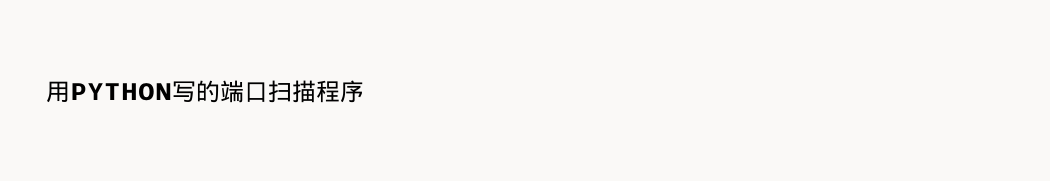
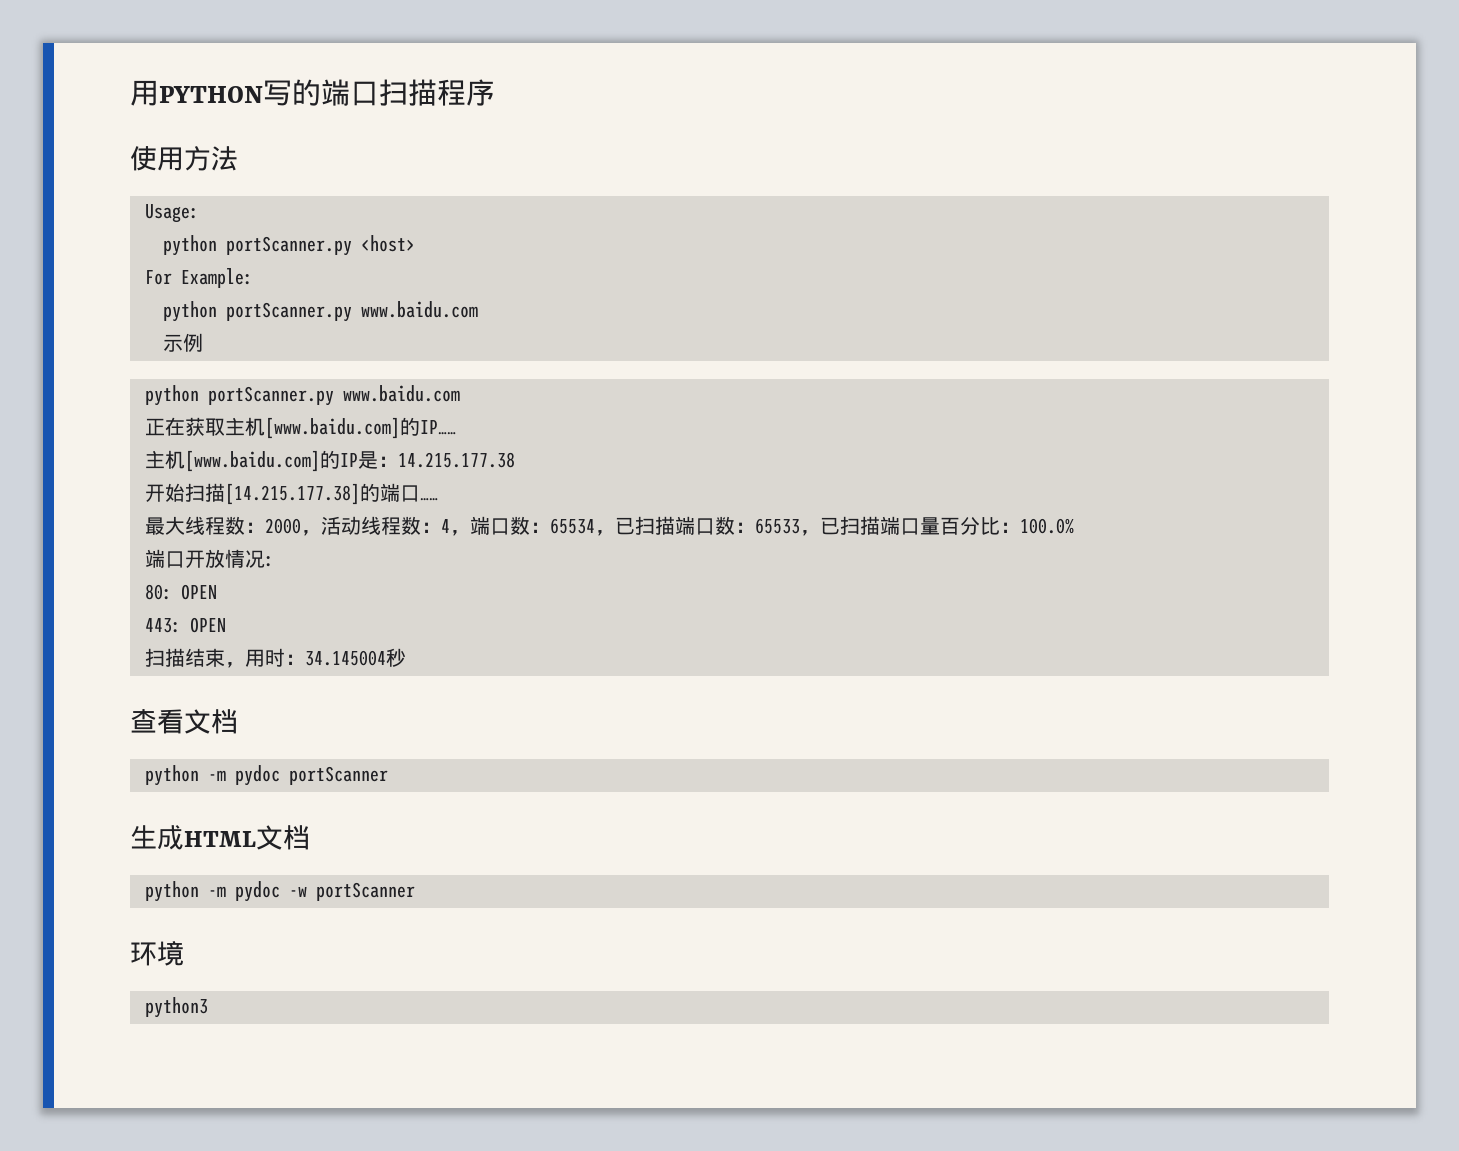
+ 使用方法
+ Usage:
+ python portScanner.py <host>
+ For Example:
+ python portScanner.py www.baidu.com
+ 示例
+ python portScanner.py www.baidu.com
+ 正在获取主机[www.baidu.com]的IP……
+ 主机[www.baidu.com]的IP是：14.215.177.38
+ 开始扫描[14.215.177.38]的端口……
+ 最大线程数：2000，活动线程数：4，端口数：65534，已扫描端口数：65533，已扫描端口量百分比：100.0%
+ 端口开放情况:
+ 80: OPEN
+ 443: OPEN
+ 扫描结束，用时：34.145004秒
+ 查看文档
+ python -m pydoc portScanner
+ 生成HTML文档
+ python -m pydoc -w portScanner
+ 环境
+ python3

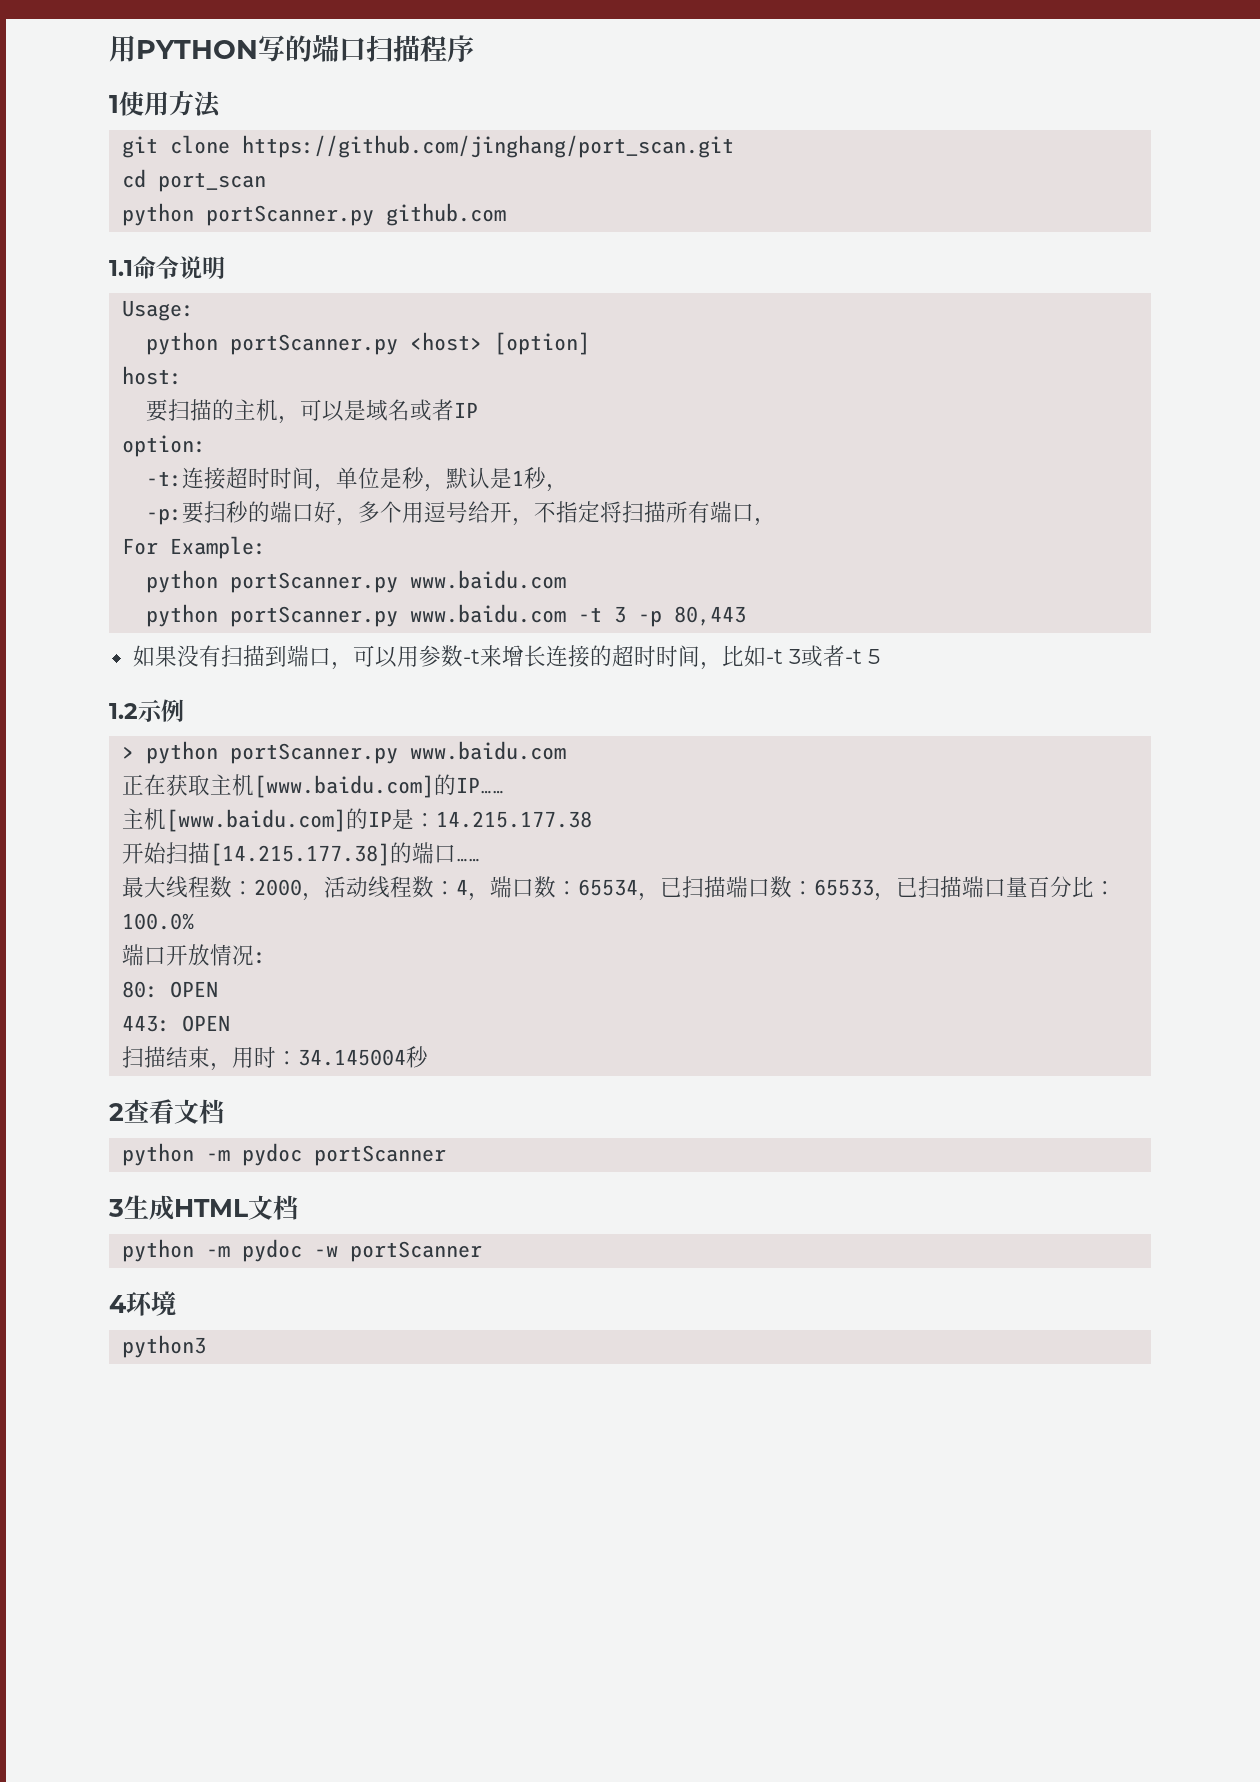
- 使用方法
+ 1使用方法
+ git clone https://github.com/jinghang/port_scan.git
+ cd port_scan
+ python portScanner.py github.com
+ 1.1命令说明
  Usage:
- python portScanner.py <host>
+ python portScanner.py <host> [option]
+ host:
+ 要扫描的主机，可以是域名或者IP
+ option:
+ -t:连接超时时间，单位是秒，默认是1秒，
+ -p:要扫秒的端口好，多个用逗号给开，不指定将扫描所有端口，
- 示例
- python portScanner.py www.baidu.com
+ python portScanner.py www.baidu.com -t 3 -p 80,443
+ 如果没有扫描到端口，可以用参数-t来增长连接的超时时间，比如-t 3或者-t 5
+ 1.2示例
+ > python portScanner.py www.baidu.com
- 查看文档
+ 2查看文档
- 生成HTML文档
+ 3生成HTML文档
- 环境
+ 4环境

